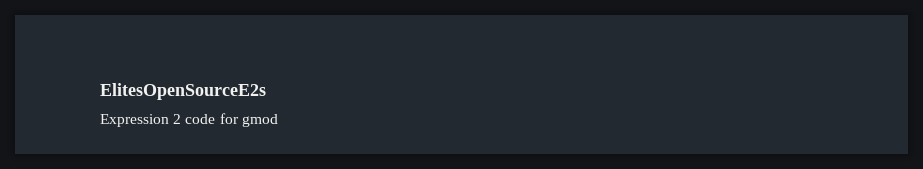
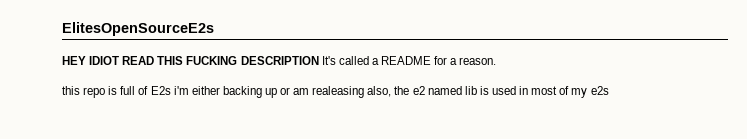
- Expression 2 code for gmod
+ HEY IDIOT READ THIS FUCKING DESCRIPTION It's called a README for a reason.
+ this repo is full of E2s i'm either backing up or am realeasing also, the e2 named lib is used in most of my e2s

